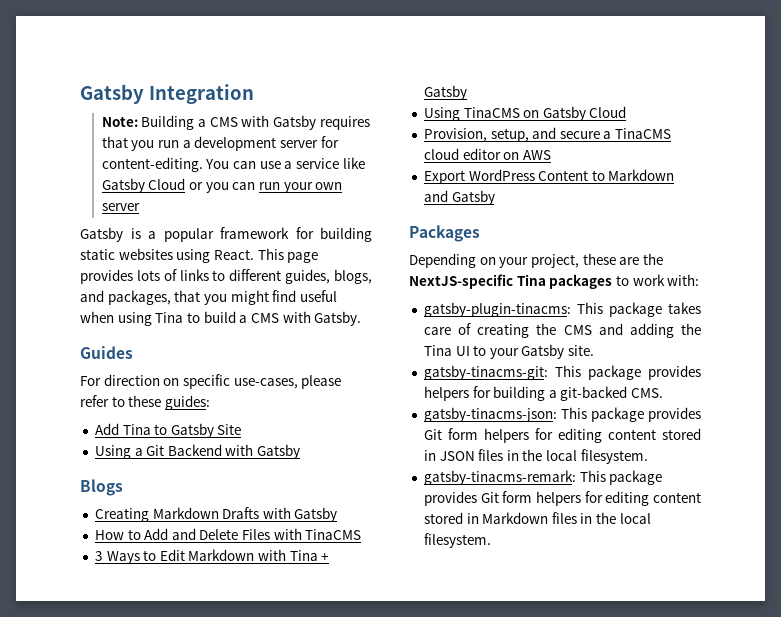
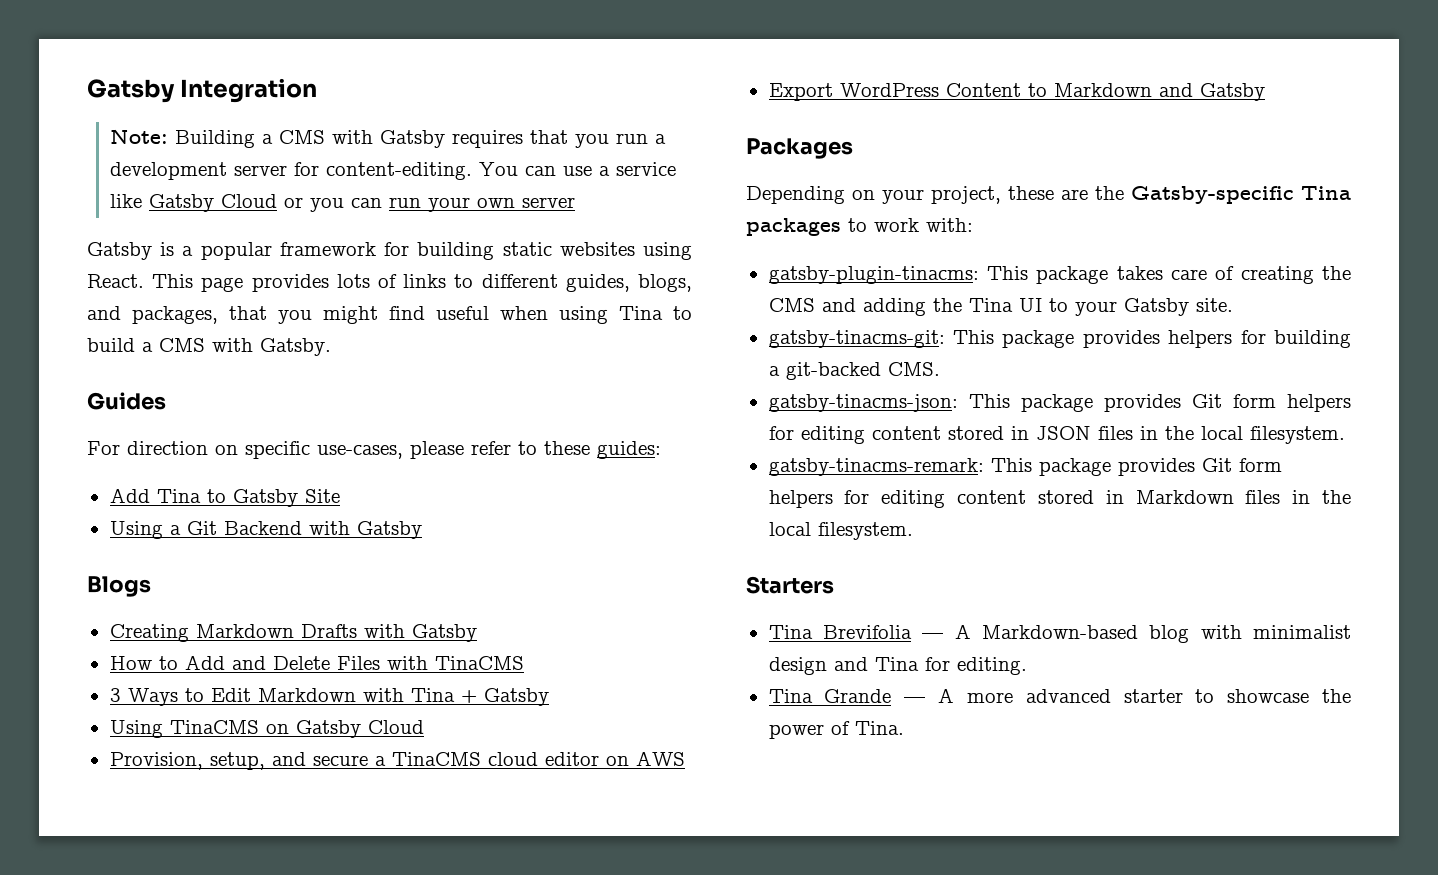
- Depending on your project, these are the NextJS-specific Tina packages to work with:
+ Depending on your project, these are the Gatsby-specific Tina packages to work with:
+ Starters
+ Tina Brevifolia — A Markdown-based blog with minimalist design and Tina for editing.
+ Tina Grande — A more advanced starter to showcase the power of Tina.

